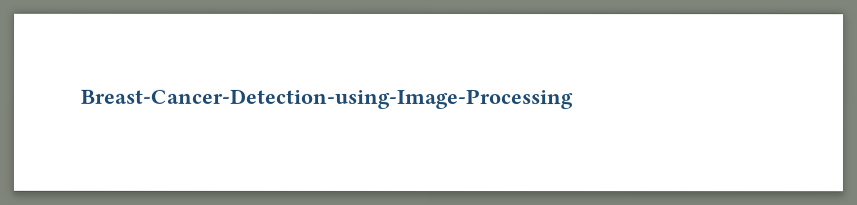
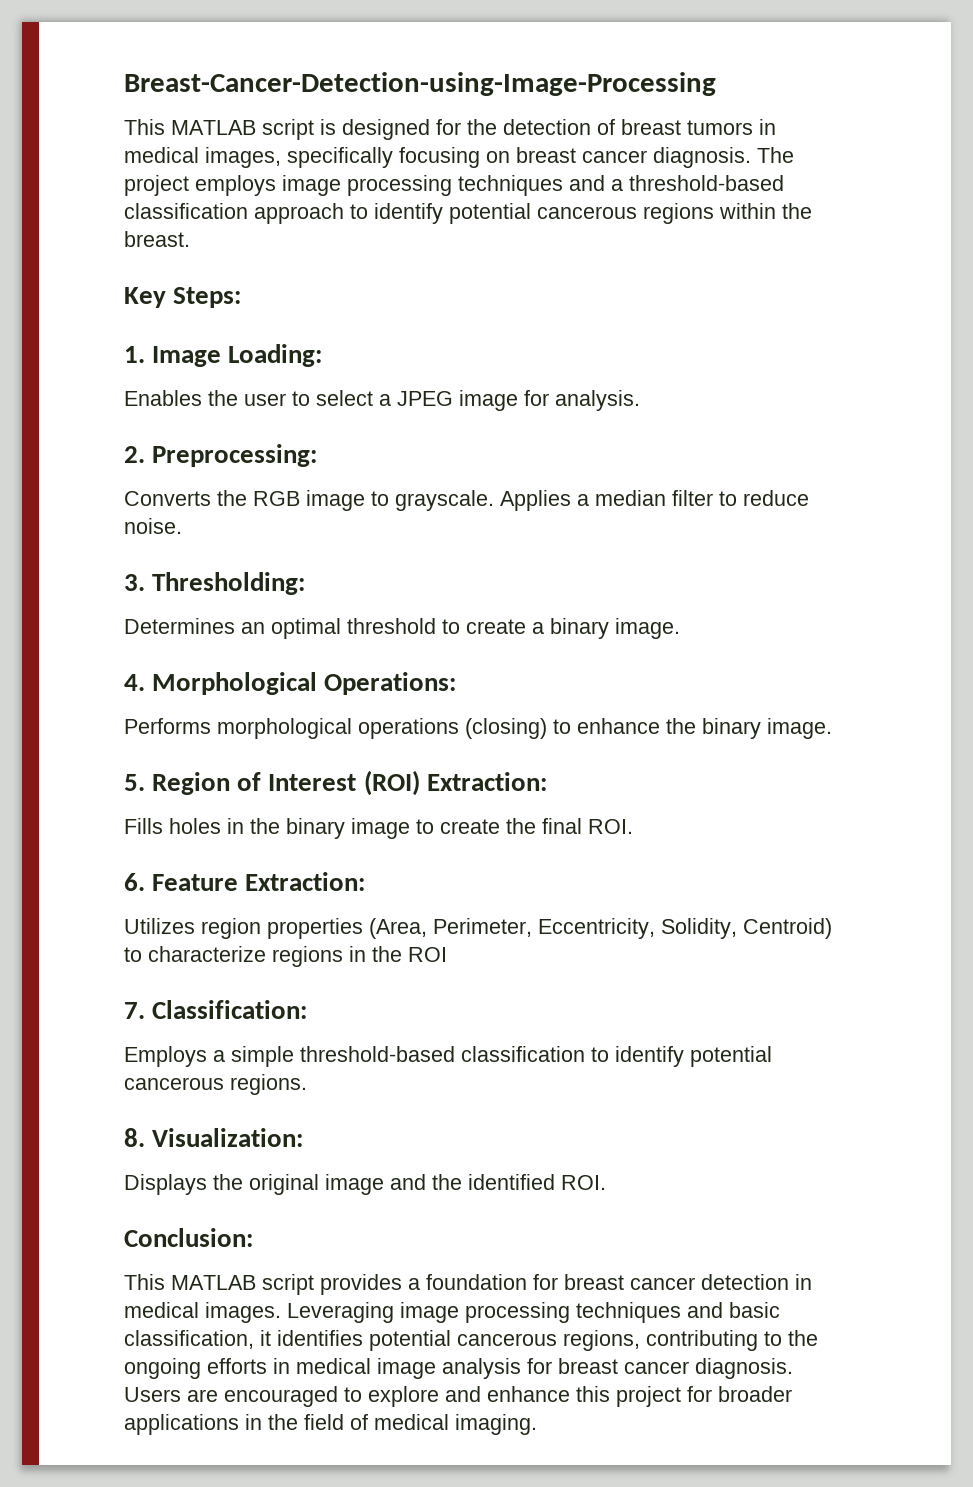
+ This MATLAB script is designed for the detection of breast tumors in medical images, specifically focusing on breast cancer diagnosis. The project employs image processing techniques and a threshold-based classification approach to identify potential cancerous regions within the breast.
+ Key Steps:
+ 1. Image Loading:
+ Enables the user to select a JPEG image for analysis.
+ 2. Preprocessing:
+ Converts the RGB image to grayscale. Applies a median filter to reduce noise.
+ 3. Thresholding:
+ Determines an optimal threshold to create a binary image.
+ 4. Morphological Operations:
+ Performs morphological operations (closing) to enhance the binary image.
+ 5. Region of Interest (ROI) Extraction:
+ Fills holes in the binary image to create the final ROI.
+ 6. Feature Extraction:
+ Utilizes region properties (Area, Perimeter, Eccentricity, Solidity, Centroid) to characterize regions in the ROI
+ 7. Classification:
+ Employs a simple threshold-based classification to identify potential cancerous regions.
+ 8. Visualization:
+ Displays the original image and the identified ROI.
+ Conclusion:
+ This MATLAB script provides a foundation for breast cancer detection in medical images. Leveraging image processing techniques and basic classification, it identifies potential cancerous regions, contributing to the ongoing efforts in medical image analysis for breast cancer diagnosis. Users are encouraged to explore and enhance this project for broader applications in the field of medical imaging.

